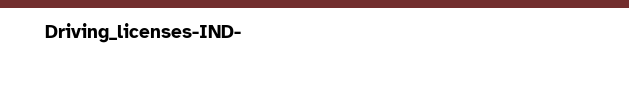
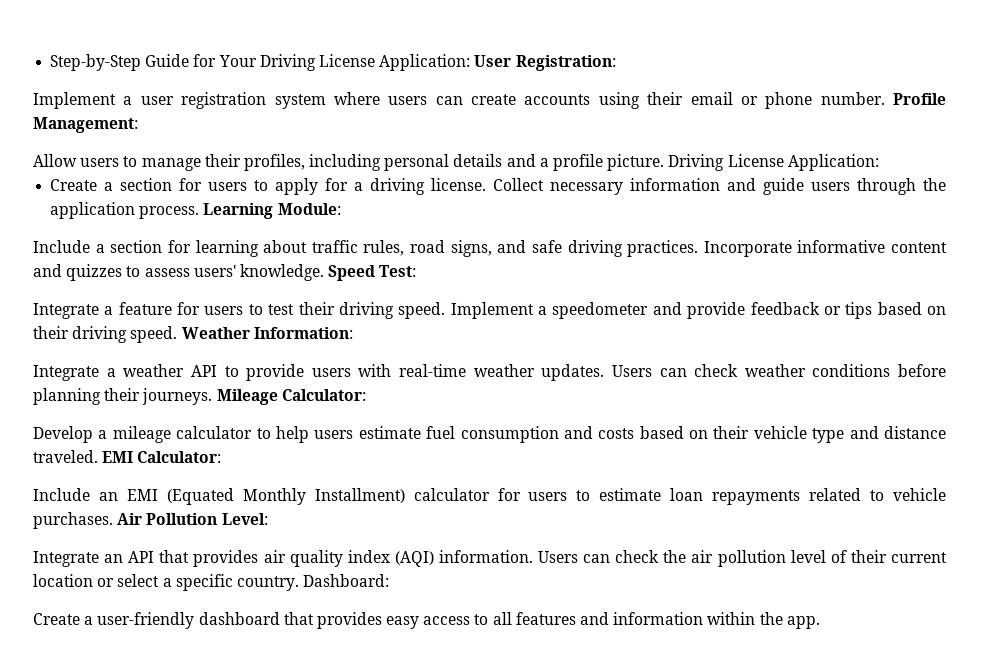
- Driving_licenses-IND-
+ Step-by-Step Guide for Your Driving License Application: User Registration:
+ Implement a user registration system where users can create accounts using their email or phone number. Profile Management:
+ Allow users to manage their profiles, including personal details and a profile picture. Driving License Application:
+ Create a section for users to apply for a driving license. Collect necessary information and guide users through the application process. Learning Module:
+ Include a section for learning about traffic rules, road signs, and safe driving practices. Incorporate informative content and quizzes to assess users' knowledge. Speed Test:
+ Integrate a feature for users to test their driving speed. Implement a speedometer and provide feedback or tips based on their driving speed. Weather Information:
+ Integrate a weather API to provide users with real-time weather updates. Users can check weather conditions before planning their journeys. Mileage Calculator:
+ Develop a mileage calculator to help users estimate fuel consumption and costs based on their vehicle type and distance traveled. EMI Calculator:
+ Include an EMI (Equated Monthly Installment) calculator for users to estimate loan repayments related to vehicle purchases. Air Pollution Level:
+ Integrate an API that provides air quality index (AQI) information. Users can check the air pollution level of their current location or select a specific country. Dashboard:
+ Create a user-friendly dashboard that provides easy access to all features and information within the app.

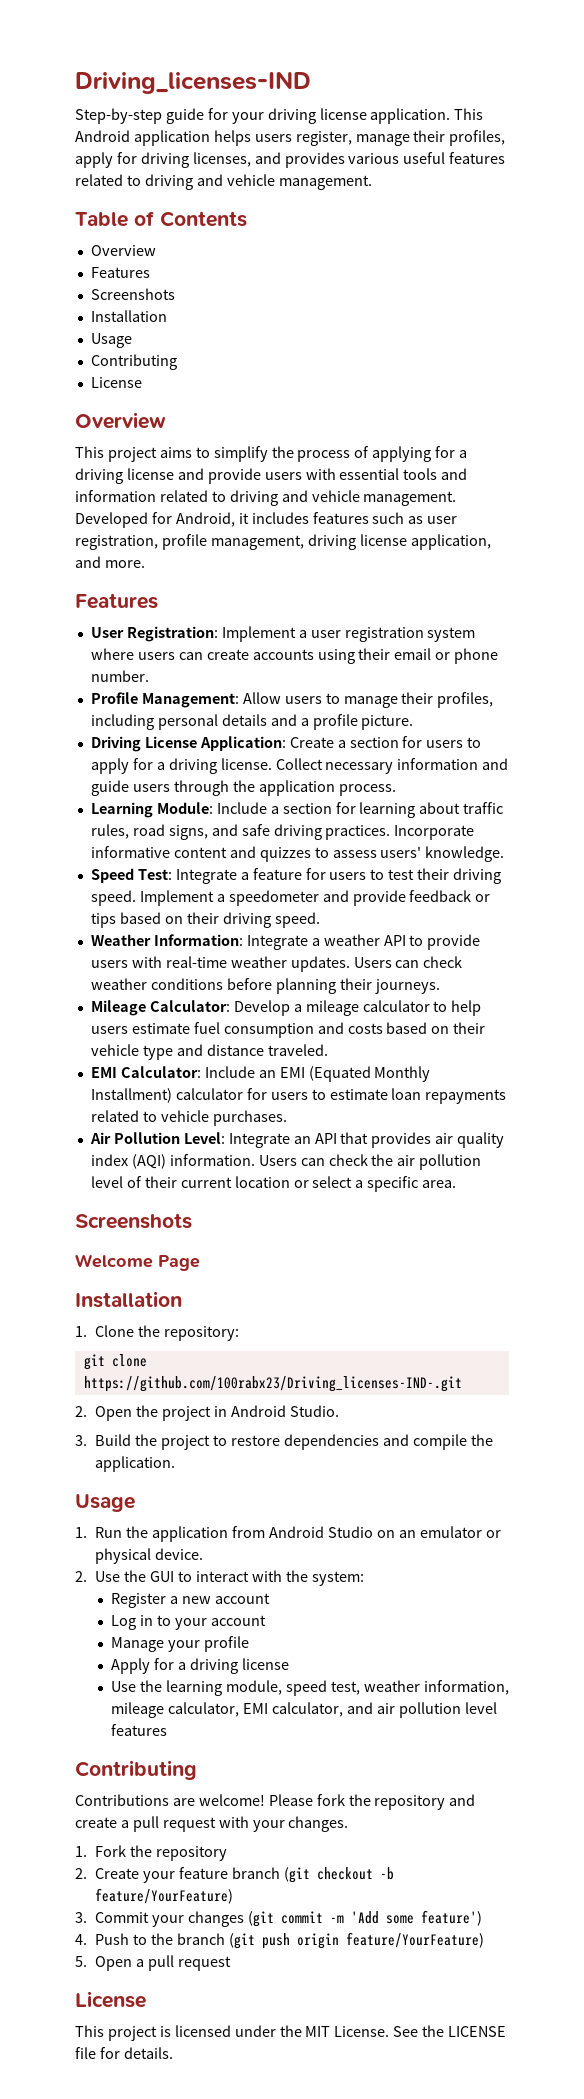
- Step-by-Step Guide for Your Driving License Application: User Registration:
- Implement a user registration system where users can create accounts using their email or phone number. Profile Management:
- Allow users to manage their profiles, including personal details and a profile picture. Driving License Application:
- Create a section for users to apply for a driving license.
+ Driving_licenses-IND
+ Step-by-step guide for your driving license application. This Android application helps users register, manage their profiles, apply for driving licenses, and provides various useful features related to driving and vehicle management.
+ Table of Contents
+ Overview
+ Features
+ Screenshots
+ Installation
+ Usage
+ Contributing
+ License
+ Overview
+ This project aims to simplify the process of applying for a driving license and provide users with essential tools and information related to driving and vehicle management. Developed for Android, it includes features such as user registration, profile management, driving license application, and more.
+ Features
+ User Registration: Implement a user registration system where users can create accounts using their email or phone number.
+ Profile Management: Allow users to manage their profiles, including personal details and a profile picture.
+ Driving License Application: Create a section for users to apply for a driving license.
- Collect necessary information and guide users through the application process. Learning Module:
- Include a section for learning about traffic rules, road signs, and safe driving practices.
+ Collect necessary information and guide users through the application process.
+ Learning Module: Include a section for learning about traffic rules, road signs, and safe driving practices.
- Incorporate informative content and quizzes to assess users' knowledge. Speed Test:
- Integrate a feature for users to test their driving speed.
+ Incorporate informative content and quizzes to assess users' knowledge.
+ Speed Test: Integrate a feature for users to test their driving speed.
- Implement a speedometer and provide feedback or tips based on their driving speed. Weather Information:
- Integrate a weather API to provide users with real-time weather updates.
+ Implement a speedometer and provide feedback or tips based on their driving speed.
+ Weather Information: Integrate a weather API to provide users with real-time weather updates.
- Users can check weather conditions before planning their journeys. Mileage Calculator:
- Develop a mileage calculator to help users estimate fuel consumption and costs based on their vehicle type and distance traveled. EMI Calculator:
- Include an EMI (Equated Monthly Installment) calculator for users to estimate loan repayments related to vehicle purchases. Air Pollution Level:
- Integrate an API that provides air quality index (AQI) information.
+ Users can check weather conditions before planning their journeys.
+ Mileage Calculator: Develop a mileage calculator to help users estimate fuel consumption and costs based on their vehicle type and distance traveled.
+ EMI Calculator: Include an EMI (Equated Monthly Installment) calculator for users to estimate loan repayments related to vehicle purchases.
+ Air Pollution Level: Integrate an API that provides air quality index (AQI) information.
- Users can check the air pollution level of their current location or select a specific country. Dashboard:
- Create a user-friendly dashboard that provides easy access to all features and information within the app.
+ Users can check the air pollution level of their current location or select a specific area.
+ Screenshots
+ Welcome Page
+ Installation
+ 1. Clone the repository:
+ git clone https://github.com/100rabx23/Driving_licenses-IND-.git
+ 2. Open the project in Android Studio.
+ 3. Build the project to restore dependencies and compile the application.
+ Usage
+ 1. Run the application from Android Studio on an emulator or physical device.
+ 2. Use the GUI to interact with the system:
+ Register a new account
+ Log in to your account
+ Manage your profile
+ Apply for a driving license
+ Use the learning module, speed test, weather information, mileage calculator, EMI calculator, and air pollution level features
+ Contributing
+ Contributions are welcome! Please fork the repository and create a pull request with your changes.
+ 1. Fork the repository
+ 2. Create your feature branch (git checkout -b feature/YourFeature)
+ 3. Commit your changes (git commit -m 'Add some feature')
+ 4. Push to the branch (git push origin feature/YourFeature)
+ 5. Open a pull request
+ License
+ This project is licensed under the MIT License. See the LICENSE file for details.

